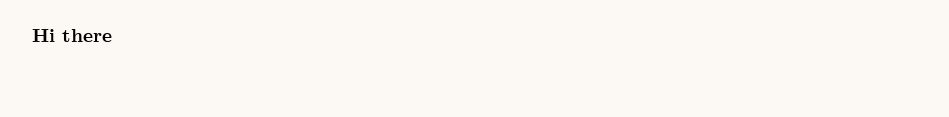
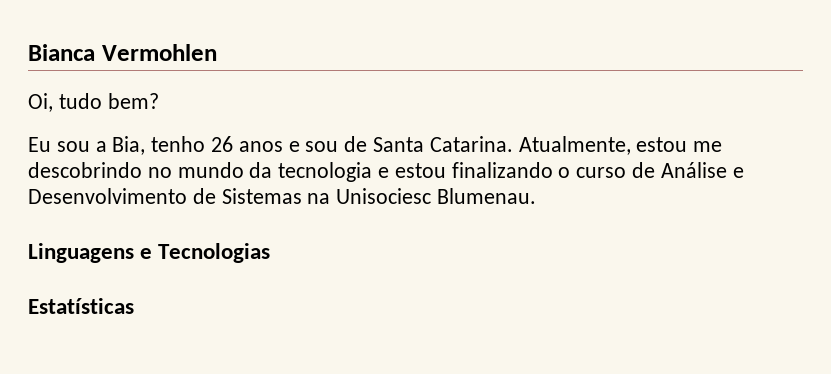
- Hi there
+ Bianca Vermohlen
+ Oi, tudo bem?
+ Eu sou a Bia, tenho 26 anos e sou de Santa Catarina. Atualmente, estou me descobrindo no mundo da tecnologia e estou finalizando o curso de Análise e Desenvolvimento de Sistemas na Unisociesc Blumenau.
+ Linguagens e Tecnologias
+ Estatísticas

